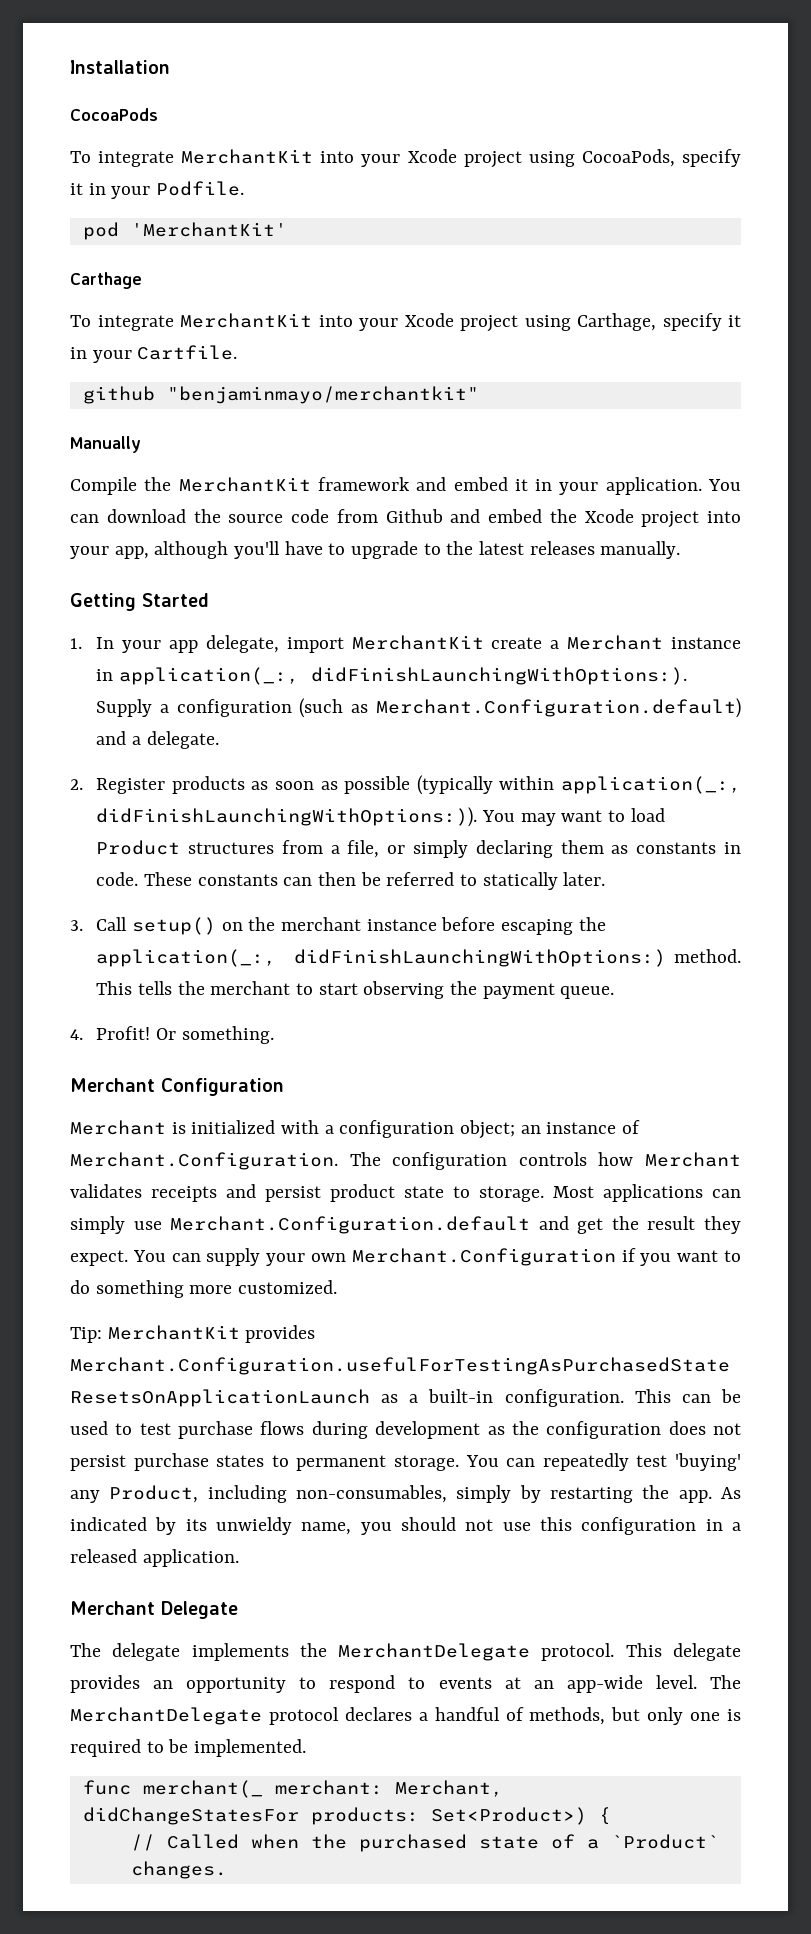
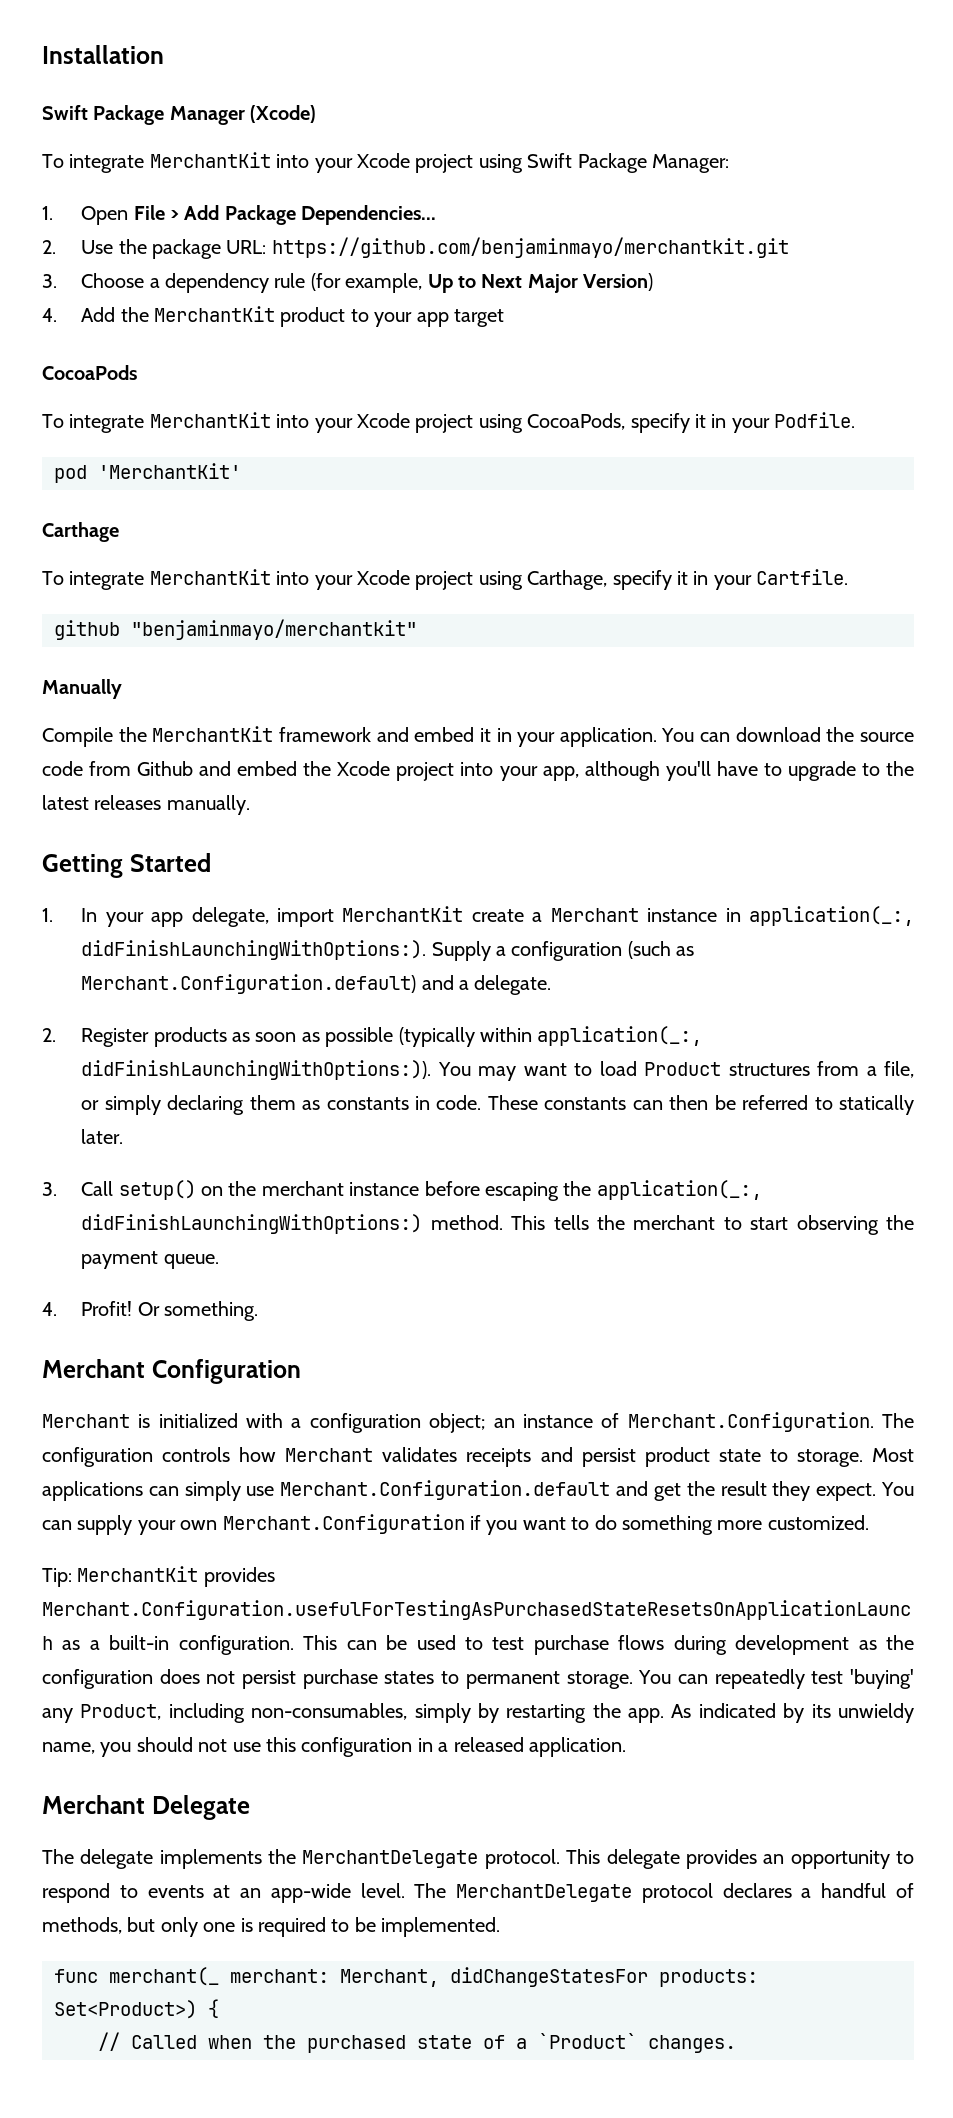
+ Swift Package Manager (Xcode)
+ To integrate MerchantKit into your Xcode project using Swift Package Manager:
+ 1. Open File > Add Package Dependencies...
+ 2. Use the package URL: https://github.com/benjaminmayo/merchantkit.git
+ 3. Choose a dependency rule (for example, Up to Next Major Version)
+ 4. Add the MerchantKit product to your app target

